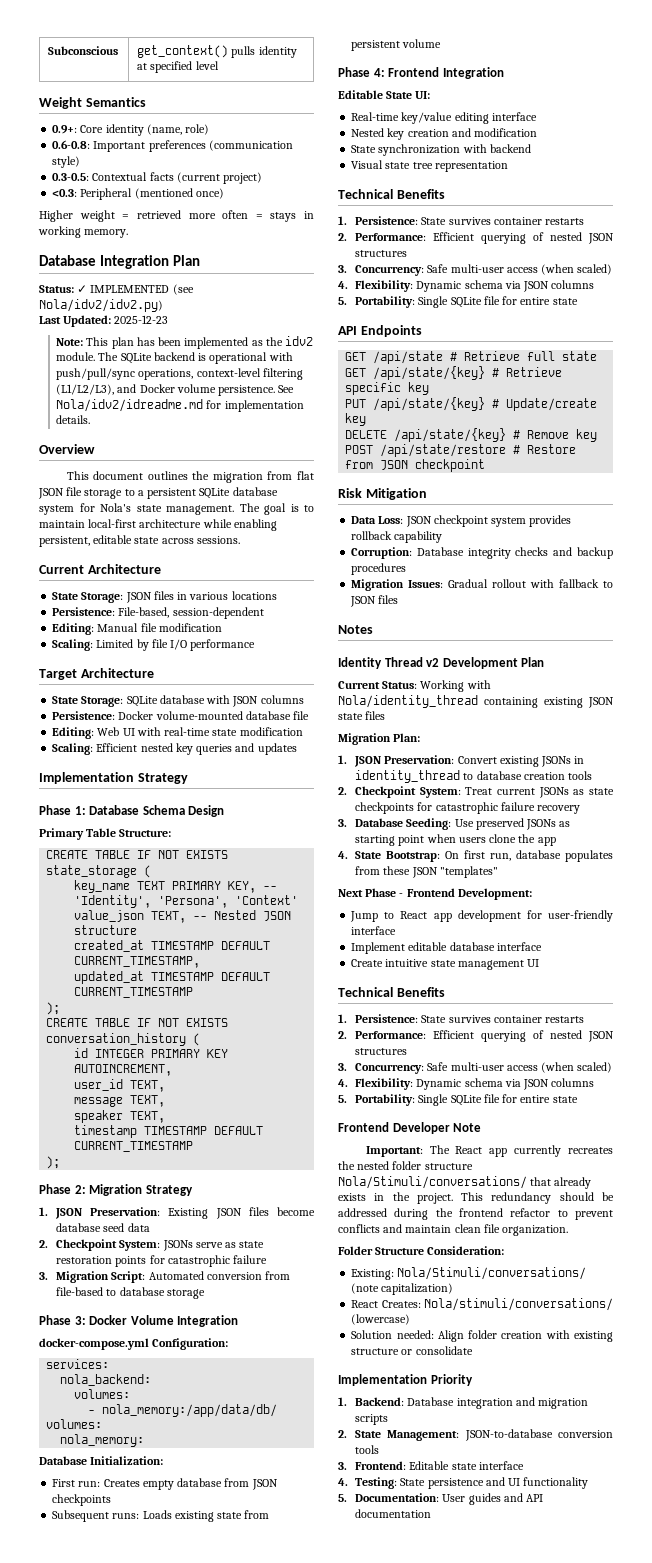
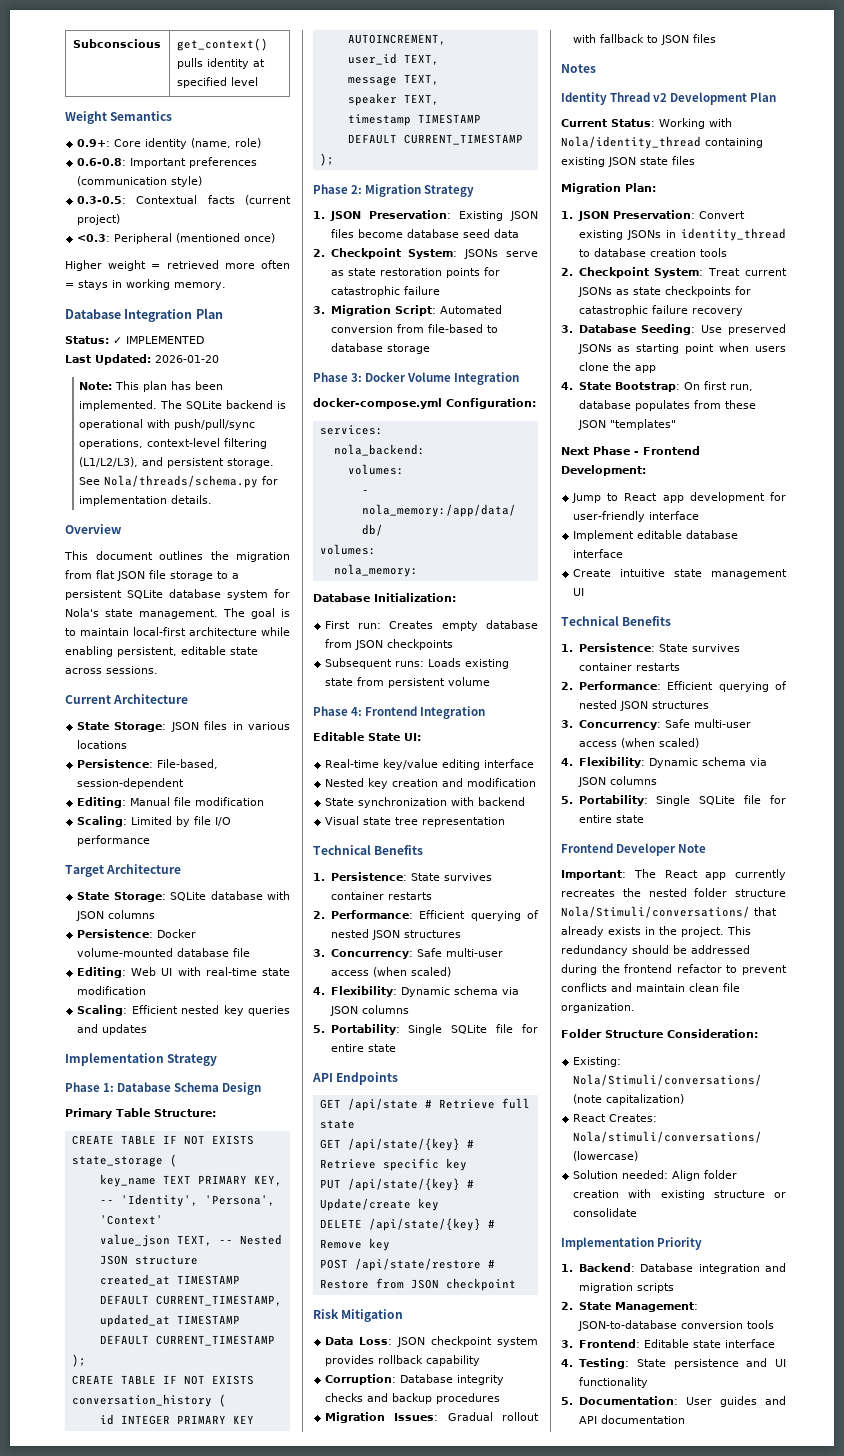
- Status: ✓ IMPLEMENTED (see Nola/idv2/idv2.py)
+ Status: ✓ IMPLEMENTED
- Last Updated: 2025-12-23
+ Last Updated: 2026-01-20
- Note: This plan has been implemented as the idv2 module.
+ Note: This plan has been implemented.
- The SQLite backend is operational with push/pull/sync operations, context-level filtering (L1/L2/L3), and Docker volume persistence. See Nola/idv2/idreadme.md for implementation details.
+ The SQLite backend is operational with push/pull/sync operations, context-level filtering (L1/L2/L3), and persistent storage. See Nola/threads/schema.py for implementation details.

